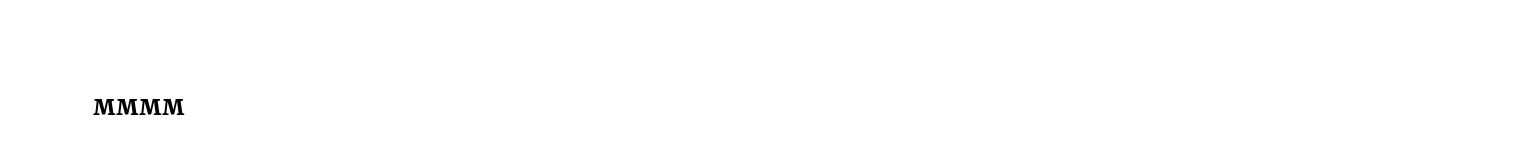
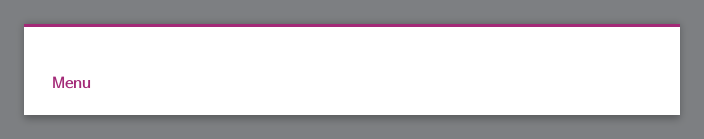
- MMMM
+ Menu

